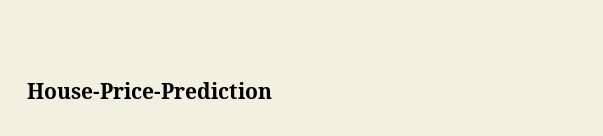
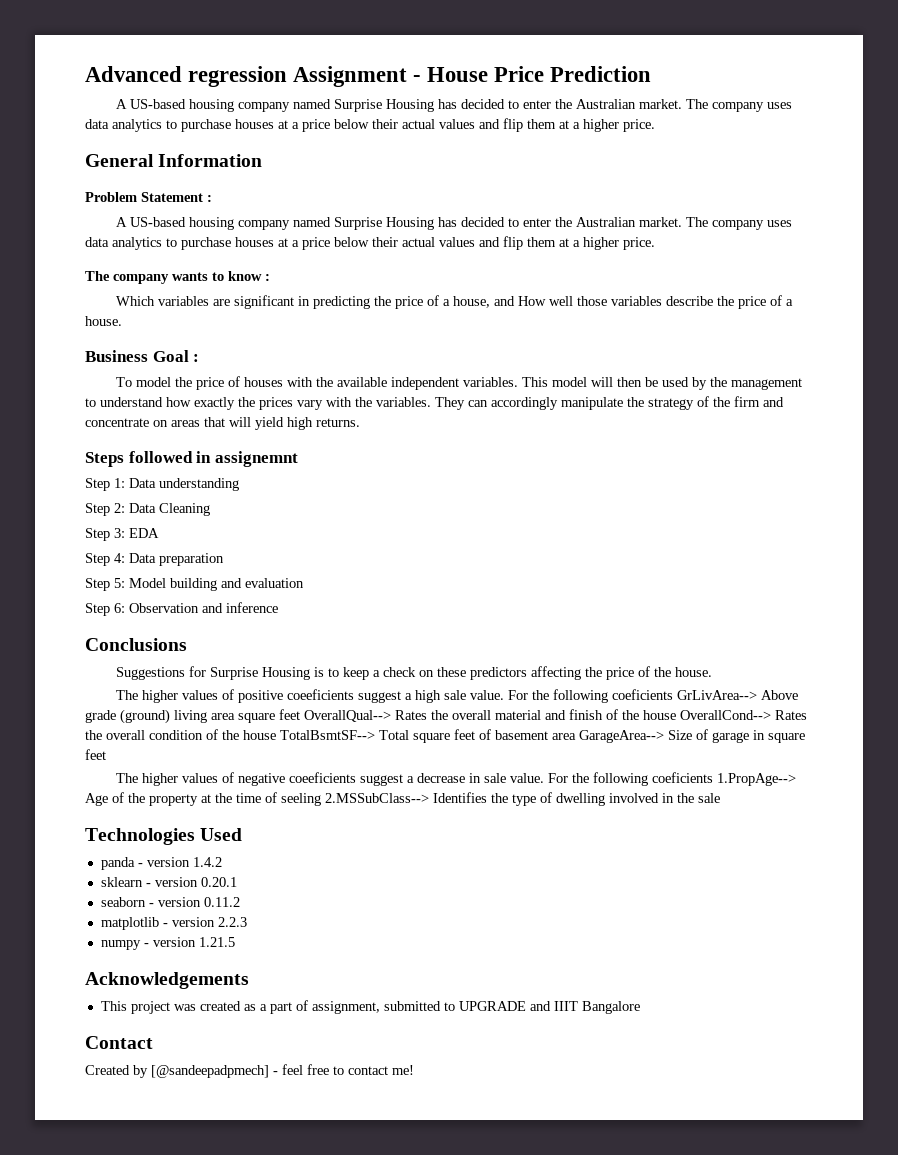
- House-Price-Prediction
+ Advanced regression Assignment - House Price Prediction
+ A US-based housing company named Surprise Housing has decided to enter the Australian market. The company uses data analytics to purchase houses at a price below their actual values and flip them at a higher price.
+ General Information
+ Problem Statement :
+ A US-based housing company named Surprise Housing has decided to enter the Australian market. The company uses data analytics to purchase houses at a price below their actual values and flip them at a higher price.
+ The company wants to know :
+ Which variables are significant in predicting the price of a house, and How well those variables describe the price of a house.
+ Business Goal :
+ To model the price of houses with the available independent variables. This model will then be used by the management to understand how exactly the prices vary with the variables. They can accordingly manipulate the strategy of the firm and concentrate on areas that will yield high returns.
+ Steps followed in assignemnt
+ Step 1: Data understanding
+ Step 2: Data Cleaning
+ Step 3: EDA
+ Step 4: Data preparation
+ Step 5: Model building and evaluation
+ Step 6: Observation and inference
+ Conclusions
+ Suggestions for Surprise Housing is to keep a check on these predictors affecting the price of the house.
+ The higher values of positive coeeficients suggest a high sale value. For the following coeficients GrLivArea--> Above grade (ground) living area square feet OverallQual--> Rates the overall material and finish of the house OverallCond--> Rates the overall condition of the house TotalBsmtSF--> Total square feet of basement area GarageArea--> Size of garage in square feet
+ The higher values of negative coeeficients suggest a decrease in sale value. For the following coeficients 1.PropAge--> Age of the property at the time of seeling 2.MSSubClass--> Identifies the type of dwelling involved in the sale
+ Technologies Used
+ panda - version 1.4.2
+ sklearn - version 0.20.1
+ seaborn - version 0.11.2
+ matplotlib - version 2.2.3
+ numpy - version 1.21.5
+ Acknowledgements
+ This project was created as a part of assignment, submitted to UPGRADE and IIIT Bangalore
+ Contact
+ Created by [@sandeepadpmech] - feel free to contact me!

